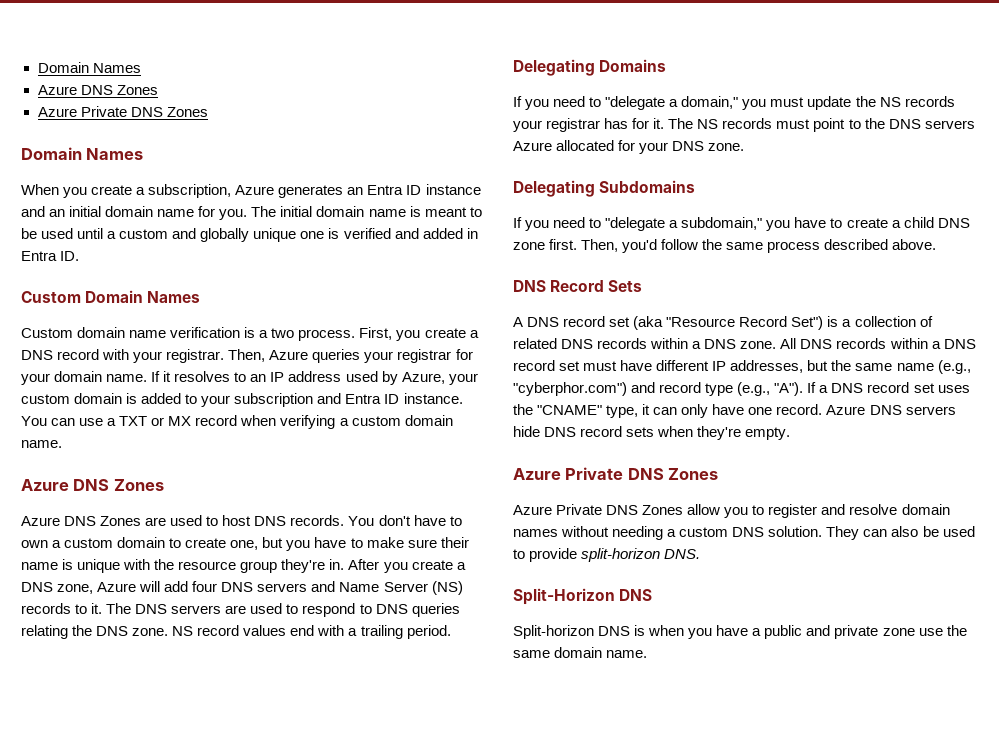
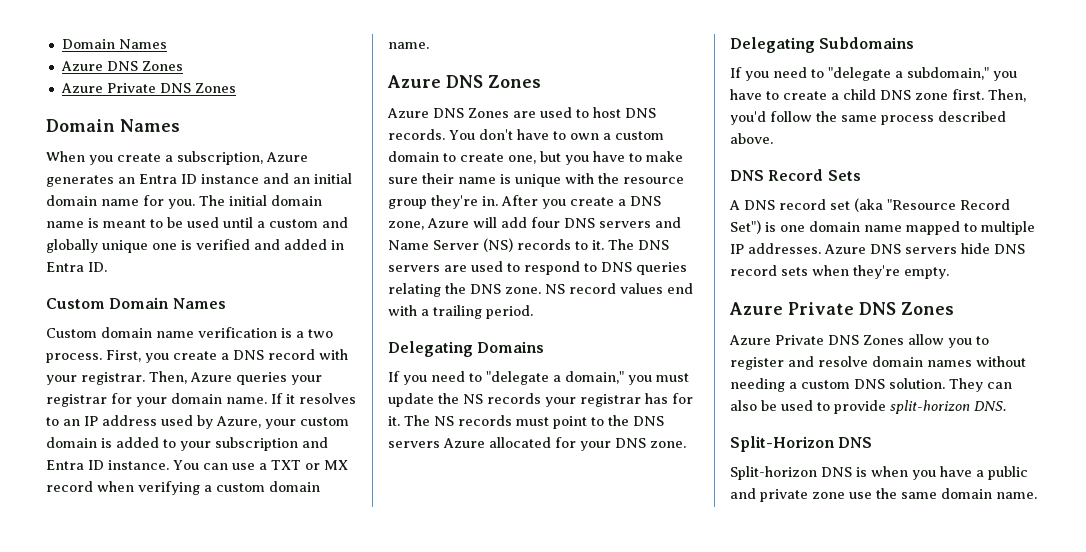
- A DNS record set (aka "Resource Record Set") is a collection of related DNS records within a DNS zone. All DNS records within a DNS record set must have different IP addresses, but the same name (e.g., "cyberphor.com") and record type (e.g., "A"). If a DNS record set uses the "CNAME" type, it can only have one record.
+ A DNS record set (aka "Resource Record Set") is one domain name mapped to multiple IP addresses.

